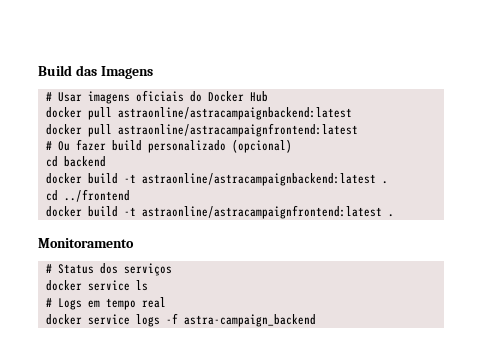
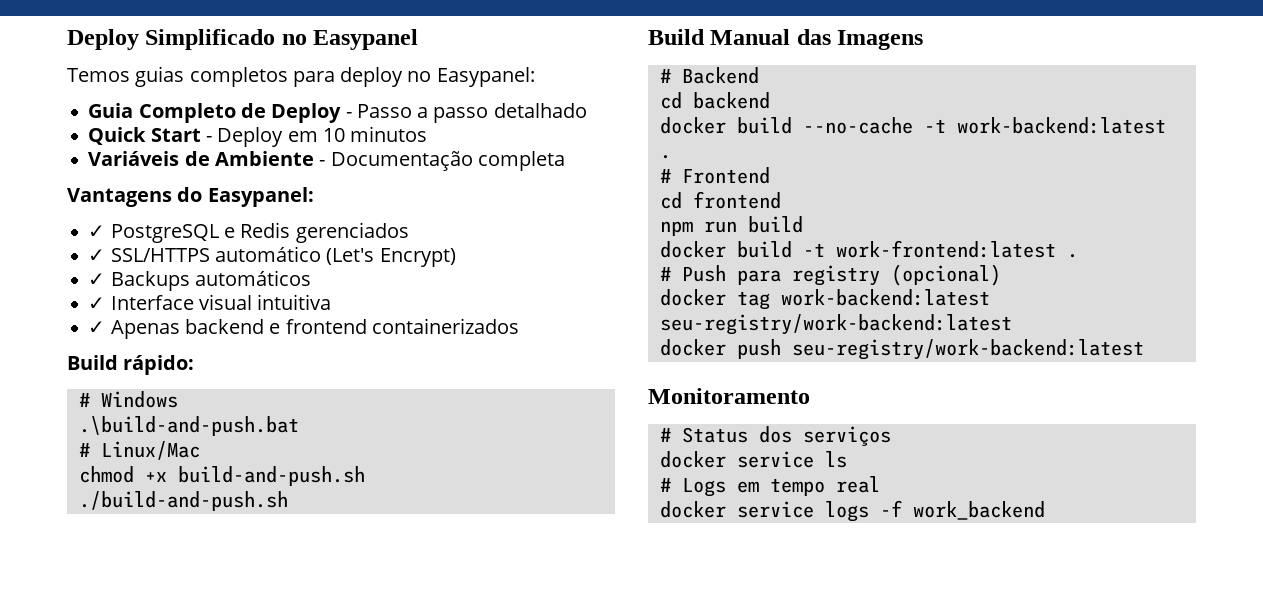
- Build das Imagens
- # Usar imagens oficiais do Docker Hub
- docker pull astraonline/astracampaignbackend:latest
- docker pull astraonline/astracampaignfrontend:latest
- # Ou fazer build personalizado (opcional)
+ Deploy Simplificado no Easypanel
+ Temos guias completos para deploy no Easypanel:
+ Guia Completo de Deploy - Passo a passo detalhado
+ Quick Start - Deploy em 10 minutos
+ Variáveis de Ambiente - Documentação completa
+ Vantagens do Easypanel:
+ ✓ PostgreSQL e Redis gerenciados
+ ✓ SSL/HTTPS automático (Let's Encrypt)
+ ✓ Backups automáticos
+ ✓ Interface visual intuitiva
+ ✓ Apenas backend e frontend containerizados
+ Build rápido:
+ # Windows
+ .\build-and-push.bat
+ # Linux/Mac
+ chmod +x build-and-push.sh
+ ./build-and-push.sh
+ Build Manual das Imagens
+ # Backend
- docker build -t astraonline/astracampaignbackend:latest .
- cd ../frontend
- docker build -t astraonline/astracampaignfrontend:latest .
+ docker build --no-cache -t work-backend:latest .
+ # Frontend
+ cd frontend
+ npm run build
+ docker build -t work-frontend:latest .
+ # Push para registry (opcional)
+ docker tag work-backend:latest seu-registry/work-backend:latest
+ docker push seu-registry/work-backend:latest
- docker service logs -f astra-campaign_backend
+ docker service logs -f work_backend

